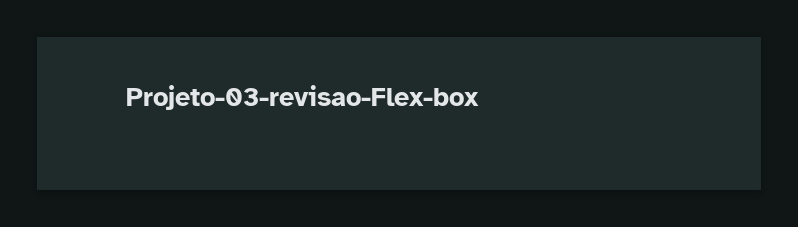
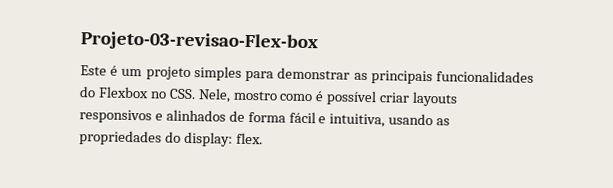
+ Este é um projeto simples para demonstrar as principais funcionalidades do Flexbox no CSS. Nele, mostro como é possível criar layouts responsivos e alinhados de forma fácil e intuitiva, usando as propriedades do display: flex.

